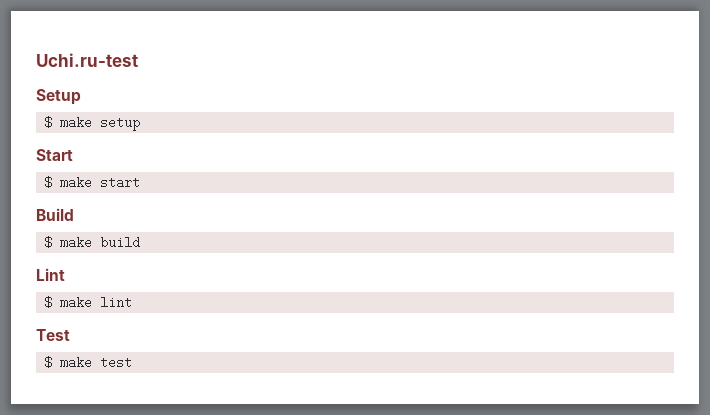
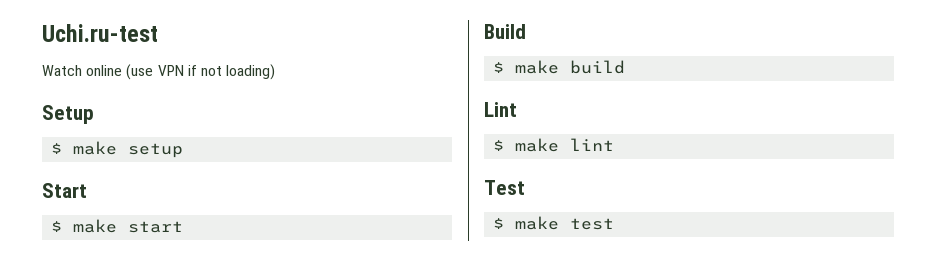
+ Watch online (use VPN if not loading)

